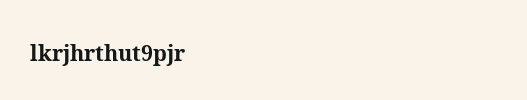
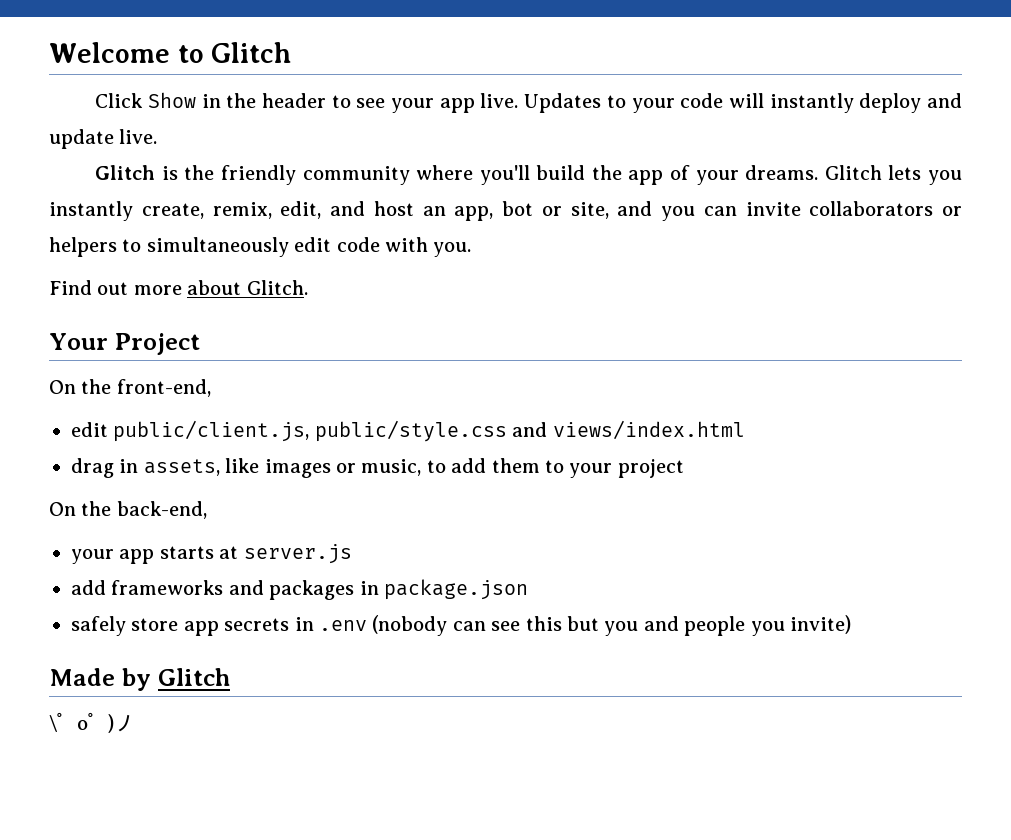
- lkrjhrthut9pjr
+ Welcome to Glitch
+ Click Show in the header to see your app live. Updates to your code will instantly deploy and update live.
+ Glitch is the friendly community where you'll build the app of your dreams. Glitch lets you instantly create, remix, edit, and host an app, bot or site, and you can invite collaborators or helpers to simultaneously edit code with you.
+ Find out more about Glitch.
+ Your Project
+ On the front-end,
+ edit public/client.js, public/style.css and views/index.html
+ drag in assets, like images or music, to add them to your project
+ On the back-end,
+ your app starts at server.js
+ add frameworks and packages in package.json
+ safely store app secrets in .env (nobody can see this but you and people you invite)
+ Made by Glitch
+ \゜o゜)ノ

